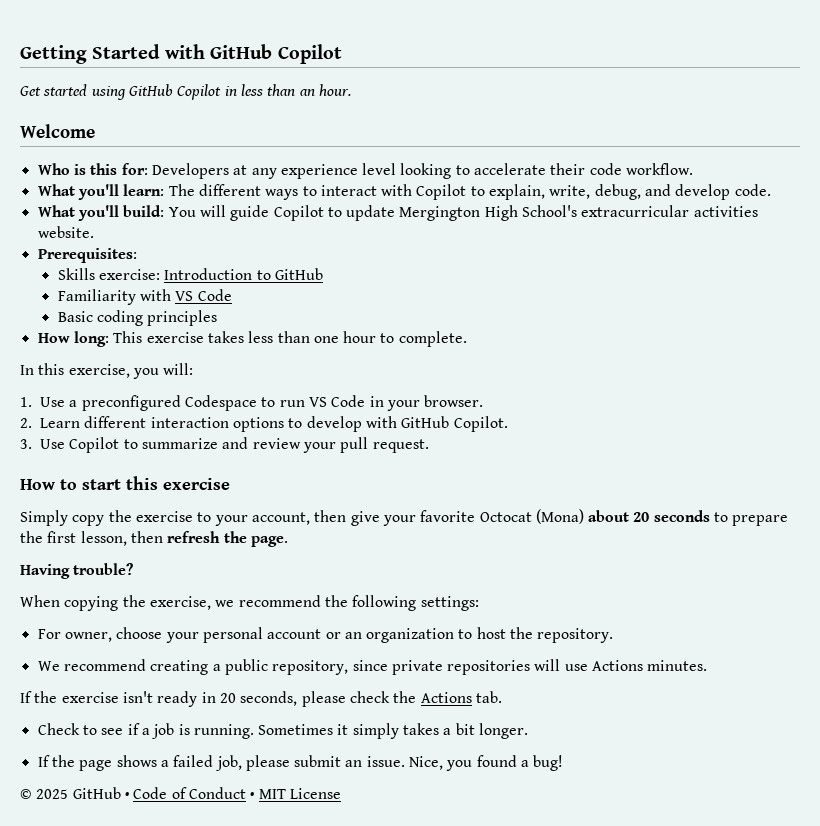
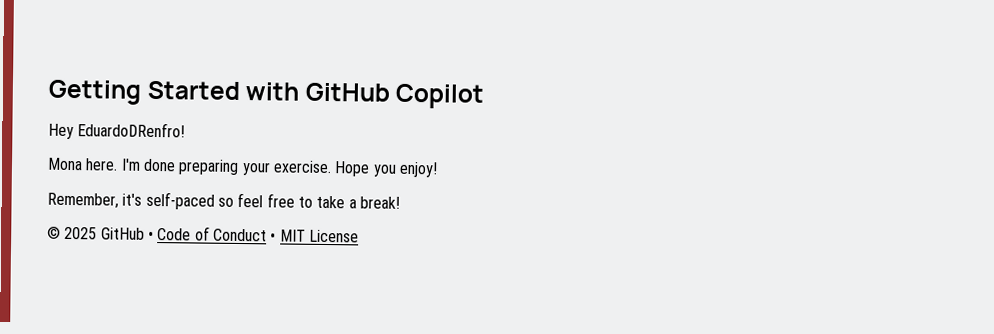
- Get started using GitHub Copilot in less than an hour.
- Welcome
- Who is this for: Developers at any experience level looking to accelerate their code workflow.
- What you'll learn: The different ways to interact with Copilot to explain, write, debug, and develop code.
- What you'll build: You will guide Copilot to update Mergington High School's extracurricular activities website.
- Prerequisites:
- Skills exercise: Introduction to GitHub
- Familiarity with VS Code
- Basic coding principles
- How long: This exercise takes less than one hour to complete.
- In this exercise, you will:
- 1. Use a preconfigured Codespace to run VS Code in your browser.
- 2. Learn different interaction options to develop with GitHub Copilot.
- 3. Use Copilot to summarize and review your pull request.
- How to start this exercise
- Simply copy the exercise to your account, then give your favorite Octocat (Mona) about 20 seconds to prepare the first lesson, then refresh the page.
- Having trouble?
- When copying the exercise, we recommend the following settings:
- For owner, choose your personal account or an organization to host the repository.
- We recommend creating a public repository, since private repositories will use Actions minutes.
- If the exercise isn't ready in 20 seconds, please check the Actions tab.
- Check to see if a job is running. Sometimes it simply takes a bit longer.
- If the page shows a failed job, please submit an issue. Nice, you found a bug!
+ Hey EduardoDRenfro!
+ Mona here. I'm done preparing your exercise. Hope you enjoy!
+ Remember, it's self-paced so feel free to take a break!

